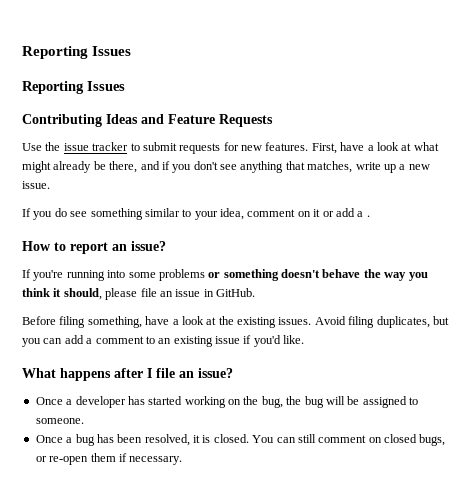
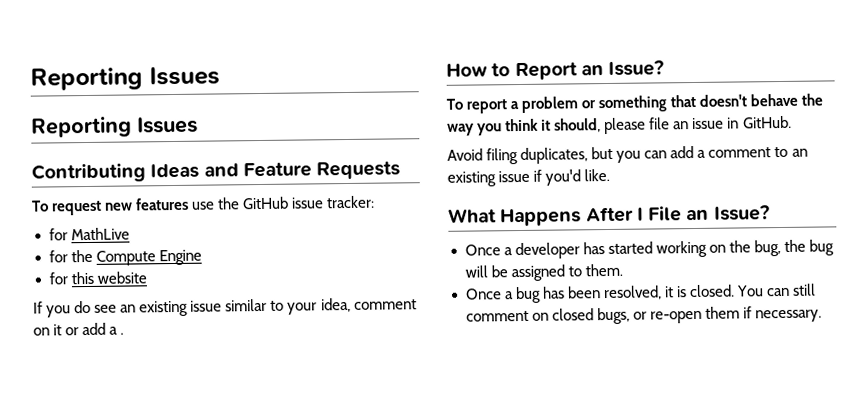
- Use the issue tracker to submit requests for new features. First, have a look at what might already be there, and if you don't see anything that matches, write up a new issue.
+ To request new features use the GitHub issue tracker:
+ for MathLive
+ for the Compute Engine
+ for this website
- If you do see something similar to your idea, comment on it or add a .
+ If you do see an existing issue similar to your idea, comment on it or add a .
- How to report an issue?
- If you're running into some problems or something doesn't behave the way you think it should, please file an issue in GitHub.
+ How to Report an Issue?
+ To report a problem or something that doesn't behave the way you think it should, please file an issue in GitHub.
- Before filing something, have a look at the existing issues.
- What happens after I file an issue?
+ What Happens After I File an Issue?
- Once a developer has started working on the bug, the bug will be assigned to someone.
+ Once a developer has started working on the bug, the bug will be assigned to them.

